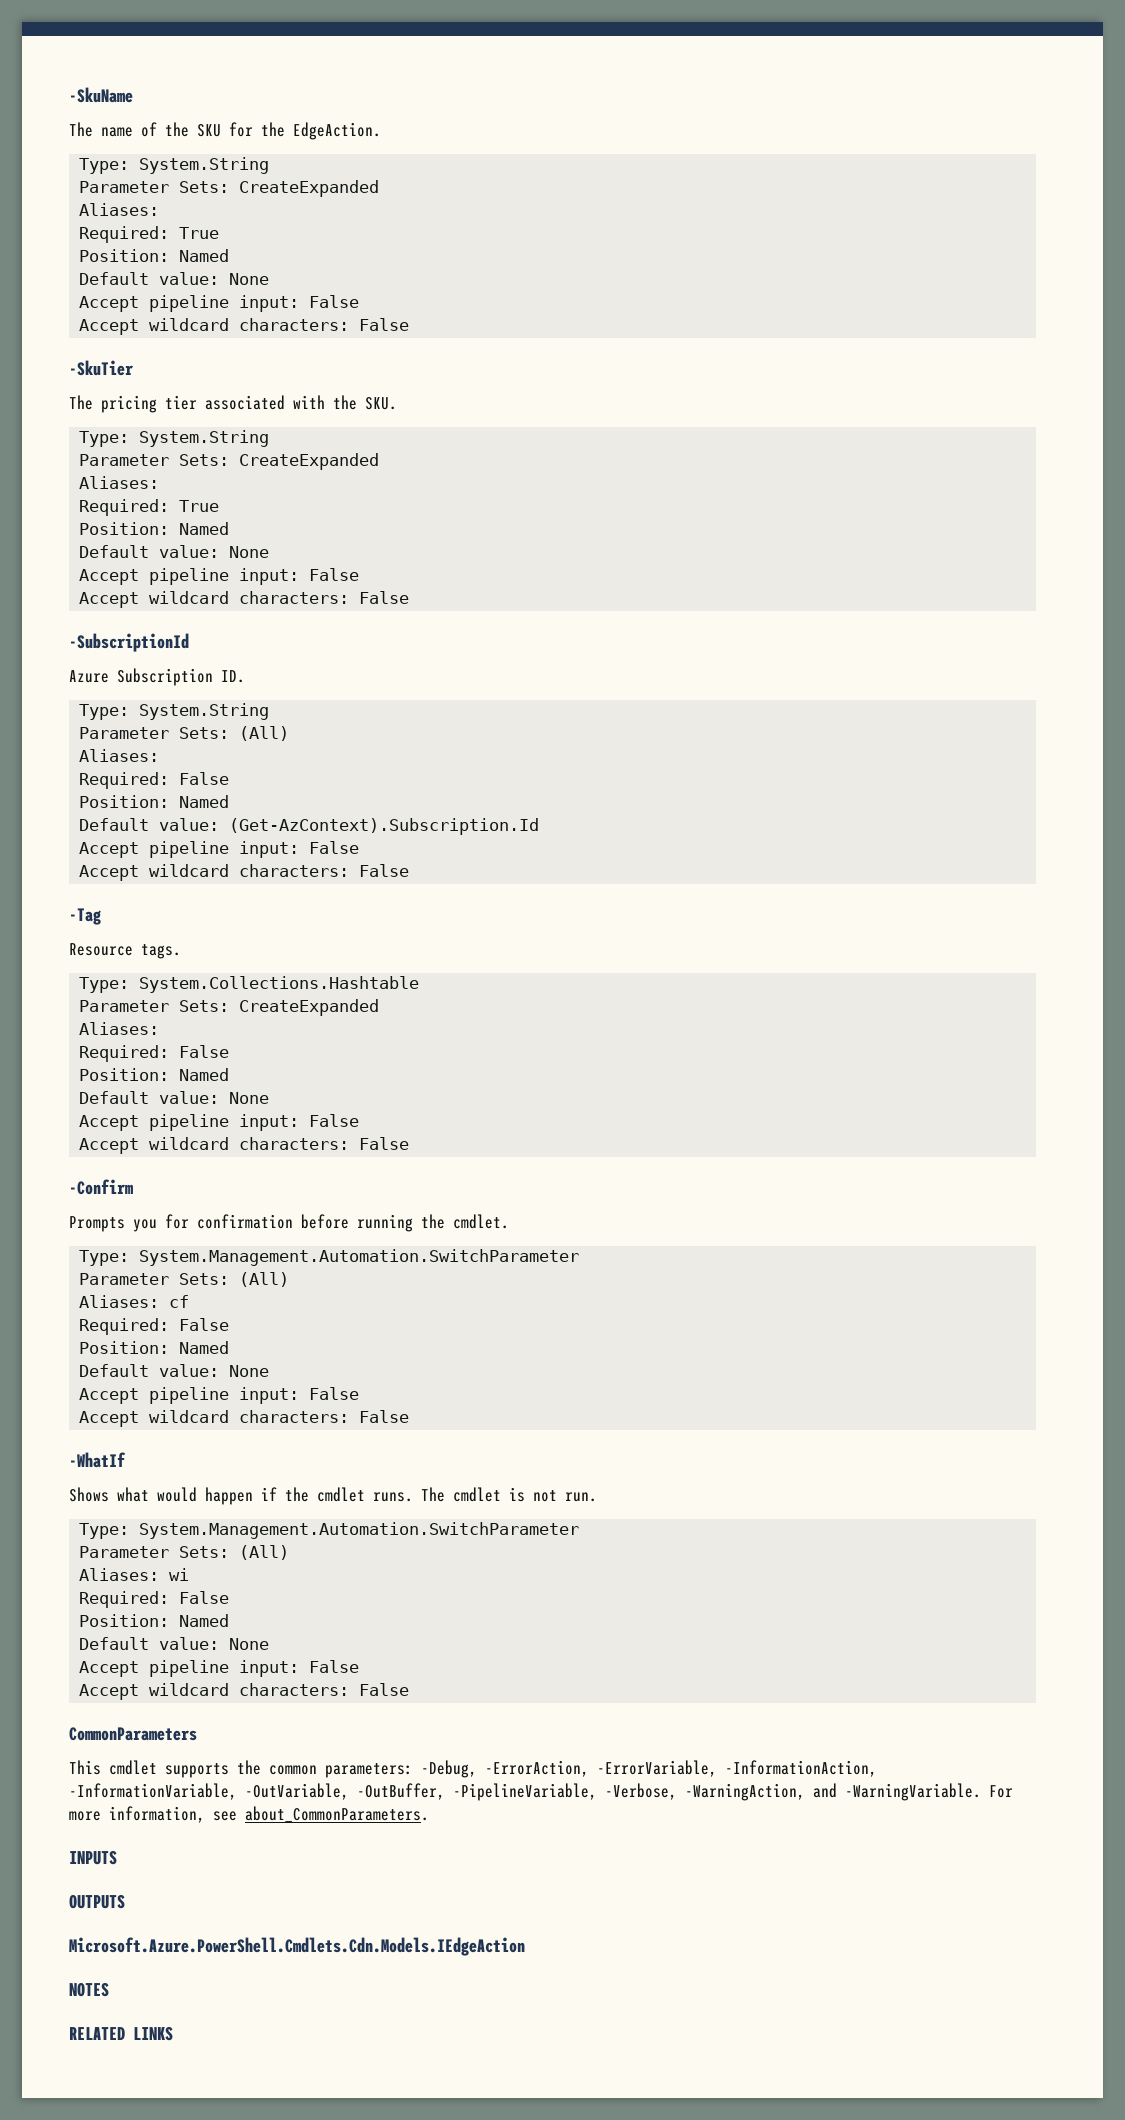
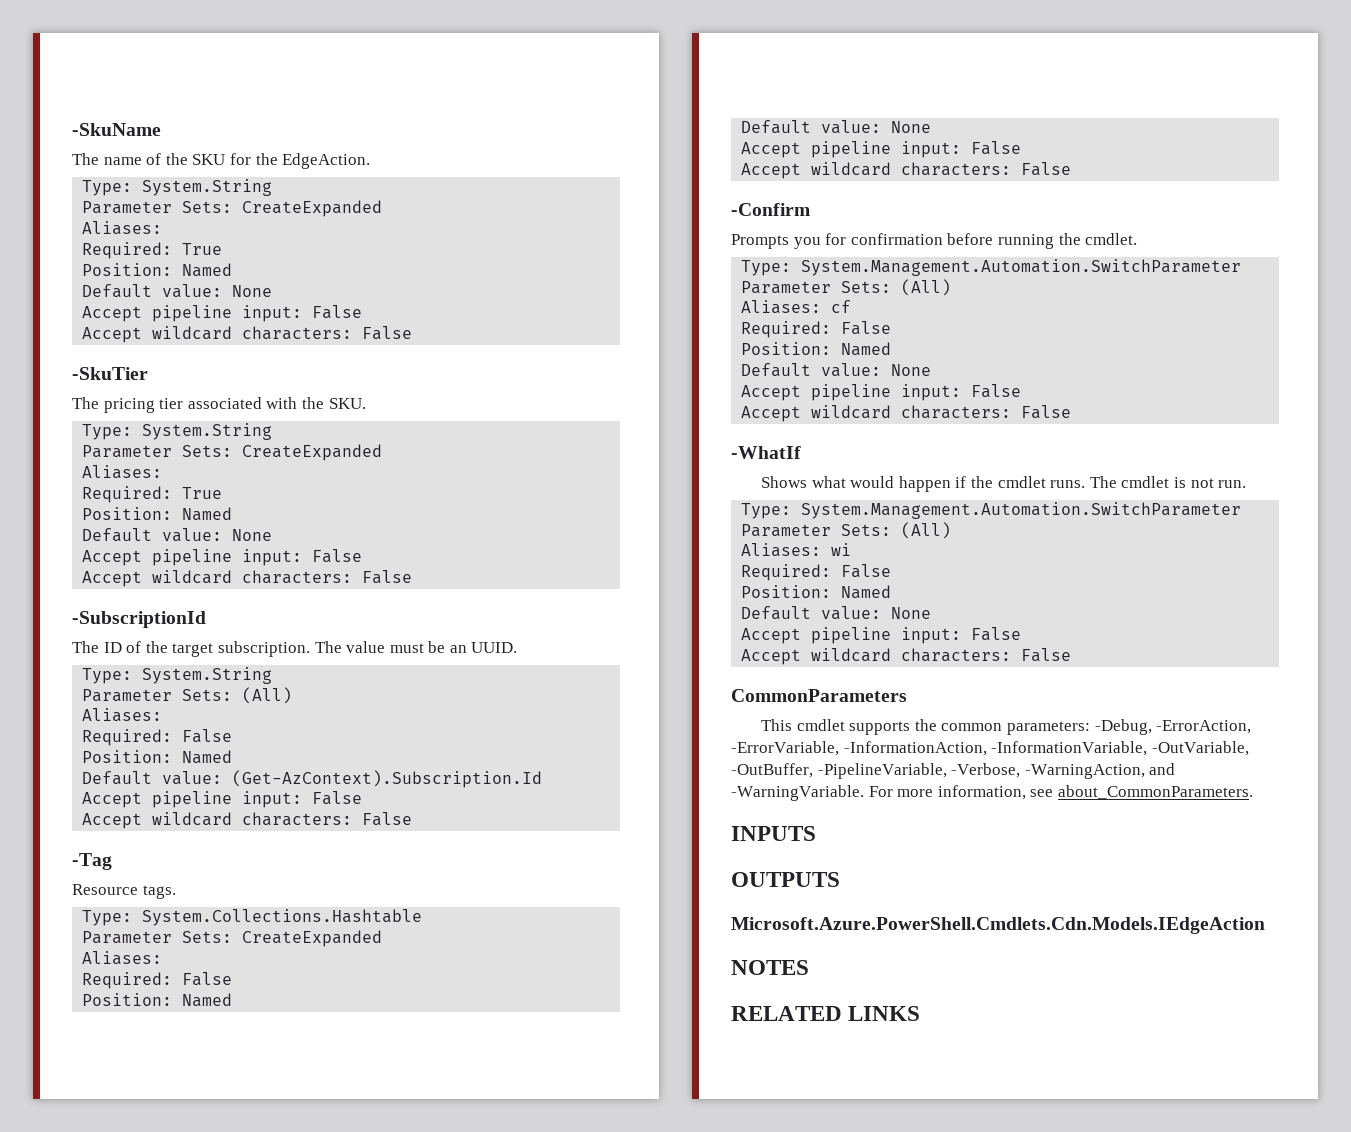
- Azure Subscription ID.
+ The ID of the target subscription. The value must be an UUID.

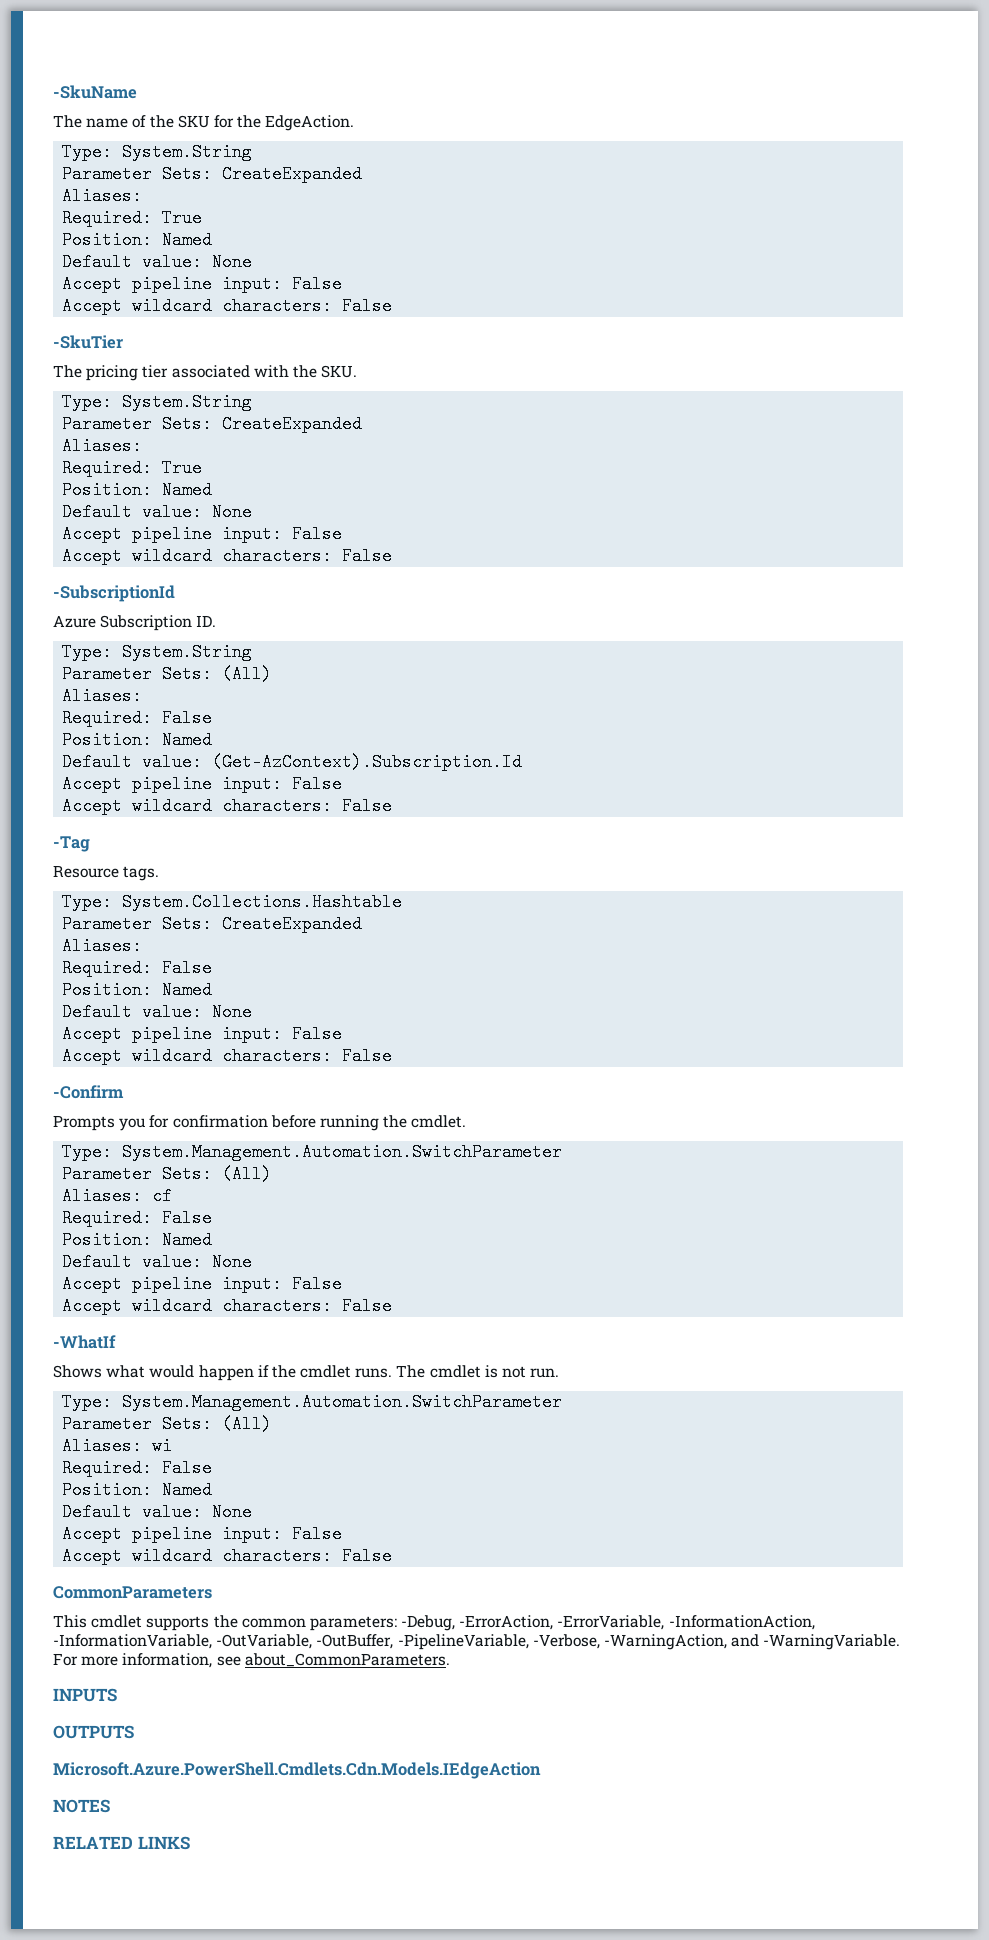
- The ID of the target subscription. The value must be an UUID.
+ Azure Subscription ID.

